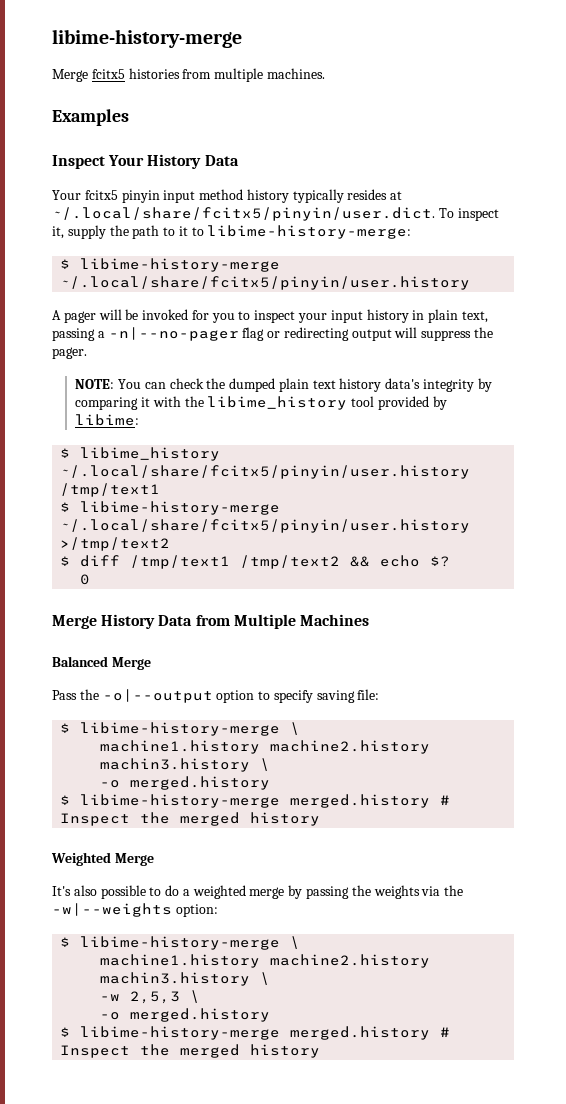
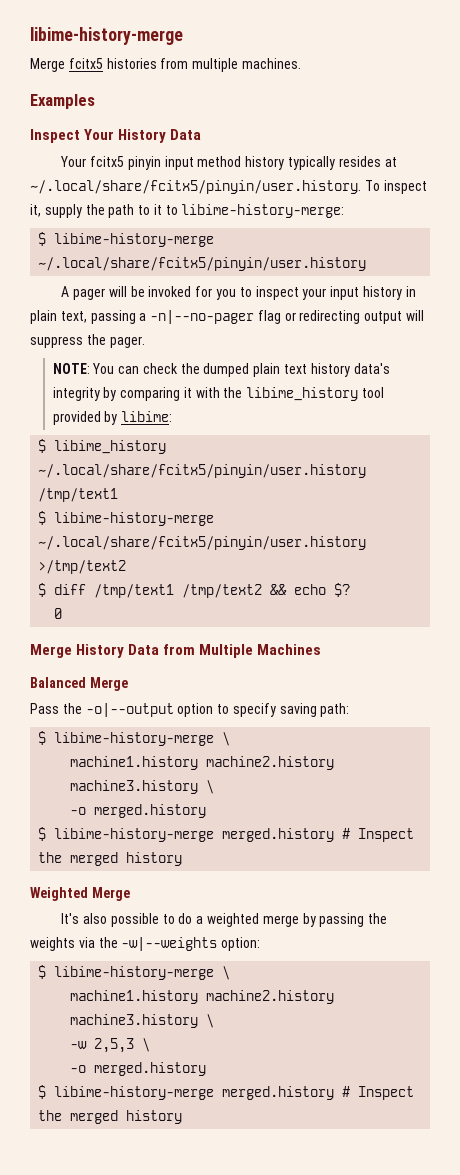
- Your fcitx5 pinyin input method history typically resides at ~/.local/share/fcitx5/pinyin/user.dict. To inspect it, supply the path to it to libime-history-merge:
+ Your fcitx5 pinyin input method history typically resides at ~/.local/share/fcitx5/pinyin/user.history. To inspect it, supply the path to it to libime-history-merge:
- Pass the -o|--output option to specify saving file:
+ Pass the -o|--output option to specify saving path:
  $ libime-history-merge \
- machine1.history machine2.history machin3.history \
+ machine1.history machine2.history machine3.history \
  It's also possible to do a weighted merge by passing the weights via the -w|--weights option:
  $ libime-history-merge \
- machine1.history machine2.history machin3.history \
+ machine1.history machine2.history machine3.history \

